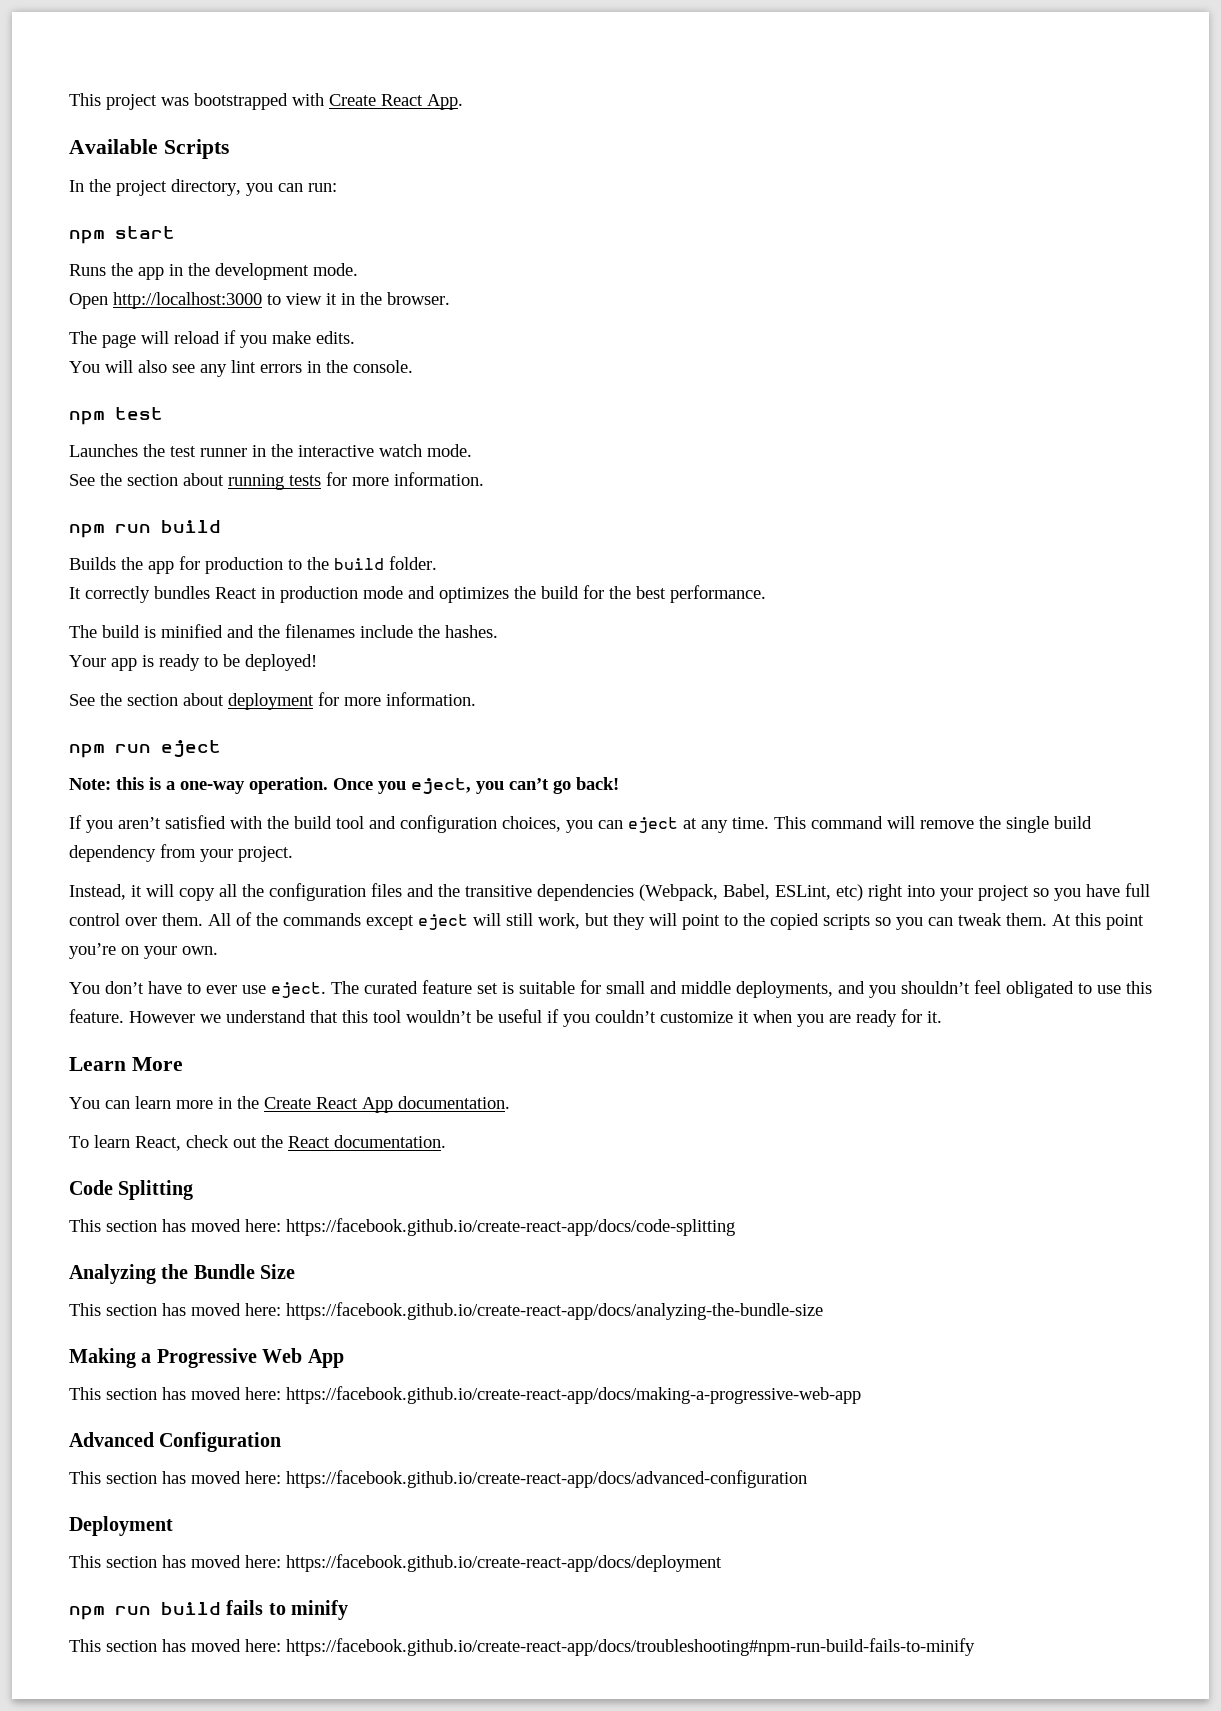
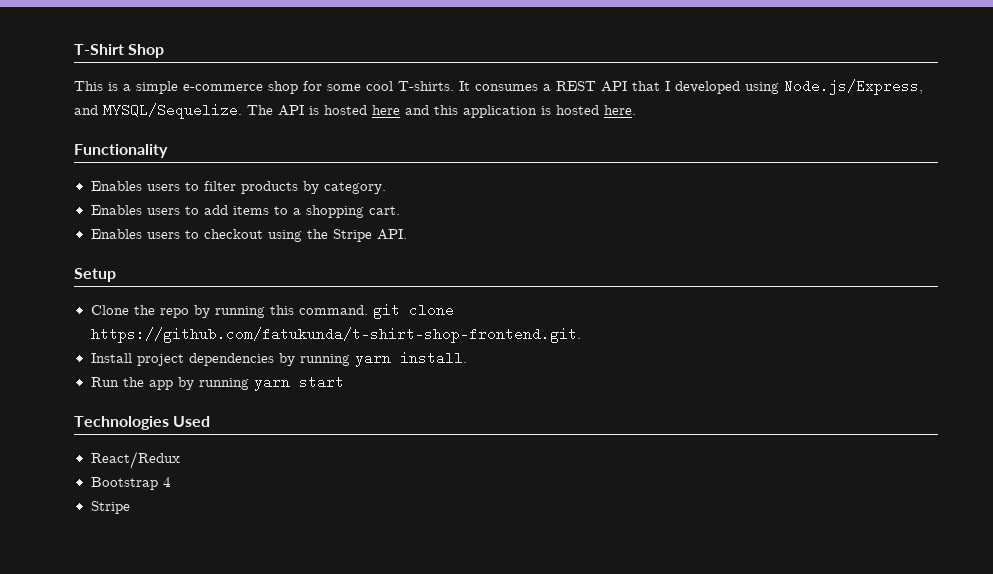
- This project was bootstrapped with Create React App.
- Available Scripts
- In the project directory, you can run:
- npm start
- Runs the app in the development mode.
- Open http://localhost:3000 to view it in the browser.
- The page will reload if you make edits.
- You will also see any lint errors in the console.
- npm test
- Launches the test runner in the interactive watch mode.
- See the section about running tests for more information.
- npm run build
- Builds the app for production to the build folder.
- It correctly bundles React in production mode and optimizes the build for the best performance.
- The build is minified and the filenames include the hashes.
- Your app is ready to be deployed!
- See the section about deployment for more information.
- npm run eject
- Note: this is a one-way operation. Once you eject, you can’t go back!
- If you aren’t satisfied with the build tool and configuration choices, you can eject at any time. This command will remove the single build dependency from your project.
- Instead, it will copy all the configuration files and the transitive dependencies (Webpack, Babel, ESLint, etc) right into your project so you have full control over them. All of the commands except eject will still work, but they will point to the copied scripts so you can tweak them. At this point you’re on your own.
- You don’t have to ever use eject. The curated feature set is suitable for small and middle deployments, and you shouldn’t feel obligated to use this feature. However we understand that this tool wouldn’t be useful if you couldn’t customize it when you are ready for it.
- Learn More
- You can learn more in the Create React App documentation.
- To learn React, check out the React documentation.
- Code Splitting
- This section has moved here: https://facebook.github.io/create-react-app/docs/code-splitting
- Analyzing the Bundle Size
- This section has moved here: https://facebook.github.io/create-react-app/docs/analyzing-the-bundle-size
- Making a Progressive Web App
- This section has moved here: https://facebook.github.io/create-react-app/docs/making-a-progressive-web-app
- Advanced Configuration
- This section has moved here: https://facebook.github.io/create-react-app/docs/advanced-configuration
- Deployment
- This section has moved here: https://facebook.github.io/create-react-app/docs/deployment
- npm run build fails to minify
- This section has moved here: https://facebook.github.io/create-react-app/docs/troubleshooting#npm-run-build-fails-to-minify
+ T-Shirt Shop
+ This is a simple e-commerce shop for some cool T-shirts. It consumes a REST API that I developed using Node.js/Express, and MYSQL/Sequelize. The API is hosted here and this application is hosted here.
+ Functionality
+ Enables users to filter products by category.
+ Enables users to add items to a shopping cart.
+ Enables users to checkout using the Stripe API.
+ Setup
+ Clone the repo by running this command. git clone https://github.com/fatukunda/t-shirt-shop-frontend.git.
+ Install project dependencies by running yarn install.
+ Run the app by running yarn start
+ Technologies Used
+ React/Redux
+ Bootstrap 4
+ Stripe

